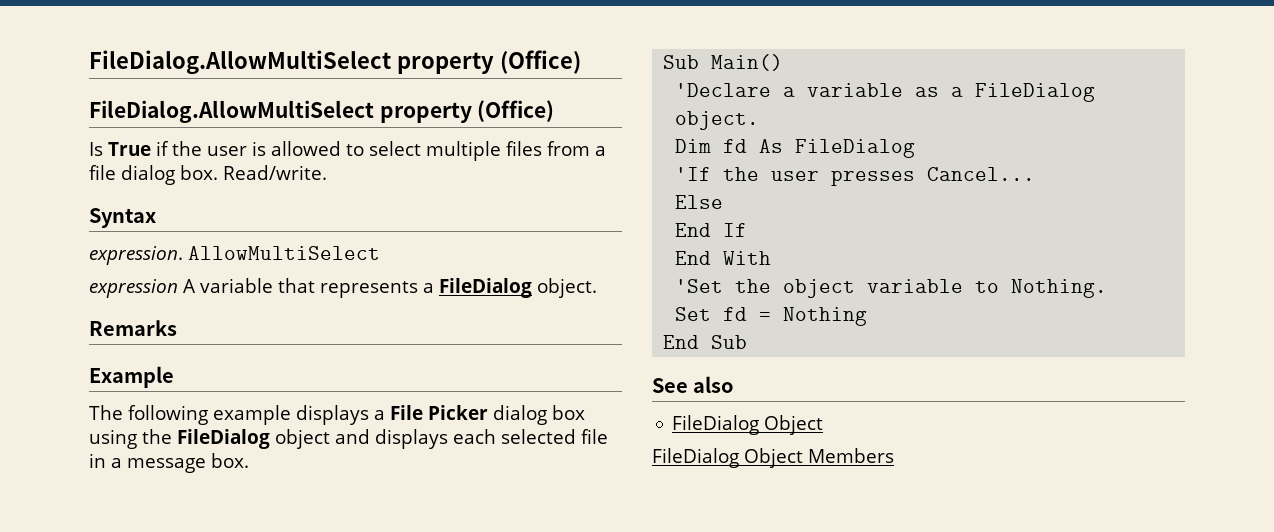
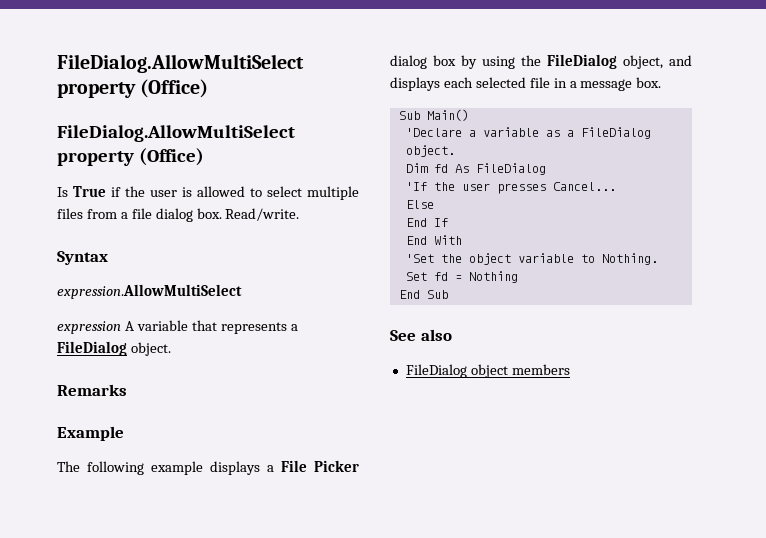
- expression. AllowMultiSelect
+ expression.AllowMultiSelect
- The following example displays a File Picker dialog box using the FileDialog object and displays each selected file in a message box.
+ The following example displays a File Picker dialog box by using the FileDialog object, and displays each selected file in a message box.
  See also
- FileDialog Object
- FileDialog Object Members
+ FileDialog object members

